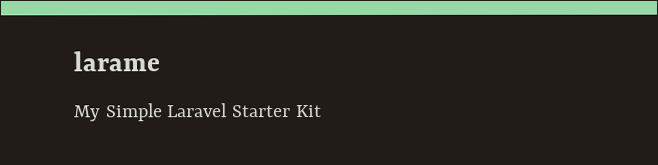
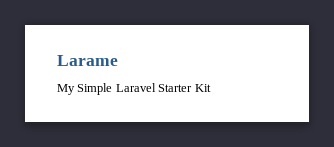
- larame
+ Larame

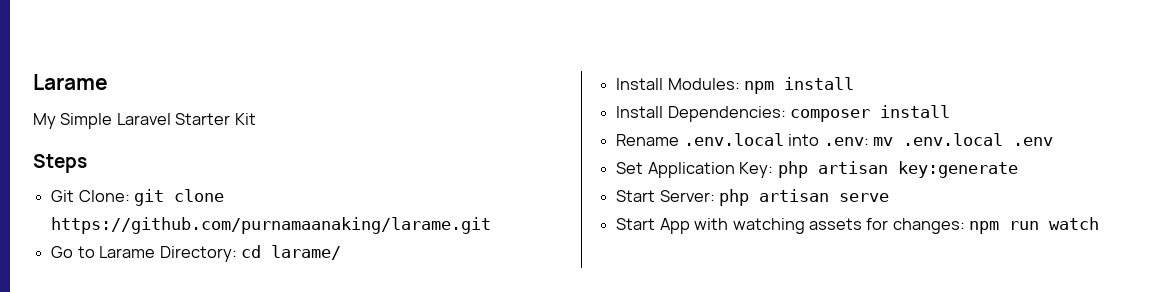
+ Steps
+ Git Clone: git clone https://github.com/purnamaanaking/larame.git
+ Go to Larame Directory: cd larame/
+ Install Modules: npm install
+ Install Dependencies: composer install
+ Rename .env.local into .env: mv .env.local .env
+ Set Application Key: php artisan key:generate
+ Start Server: php artisan serve
+ Start App with watching assets for changes: npm run watch

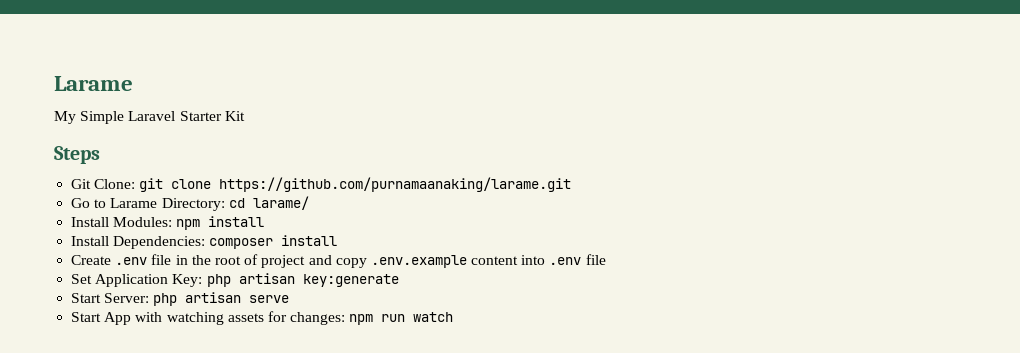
- Rename .env.local into .env: mv .env.local .env
+ Create .env file in the root of project and copy .env.example content into .env file

